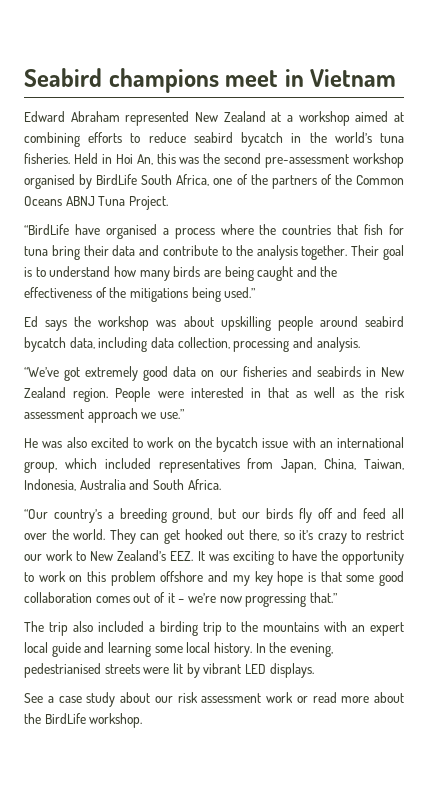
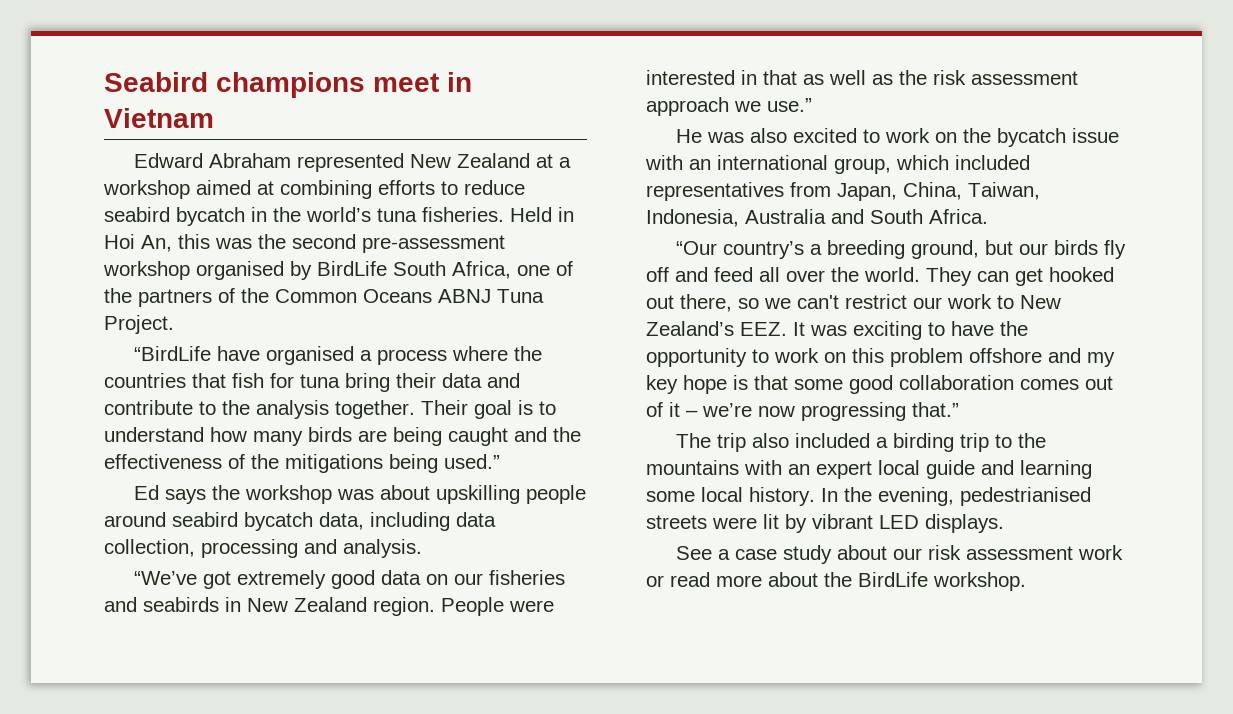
- They can get hooked out there, so it’s crazy to restrict our work to New Zealand’s EEZ. It was exciting to have the opportunity to work on this problem offshore and my key hope is that some good collaboration comes out of it – we’re now progressing that.”
+ They can get hooked out there, so we can't restrict our work to New Zealand’s EEZ. It was exciting to have the opportunity to work on this problem offshore and my key hope is that some good collaboration comes out of it – we’re now progressing that.”

